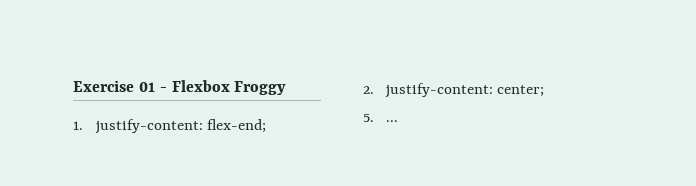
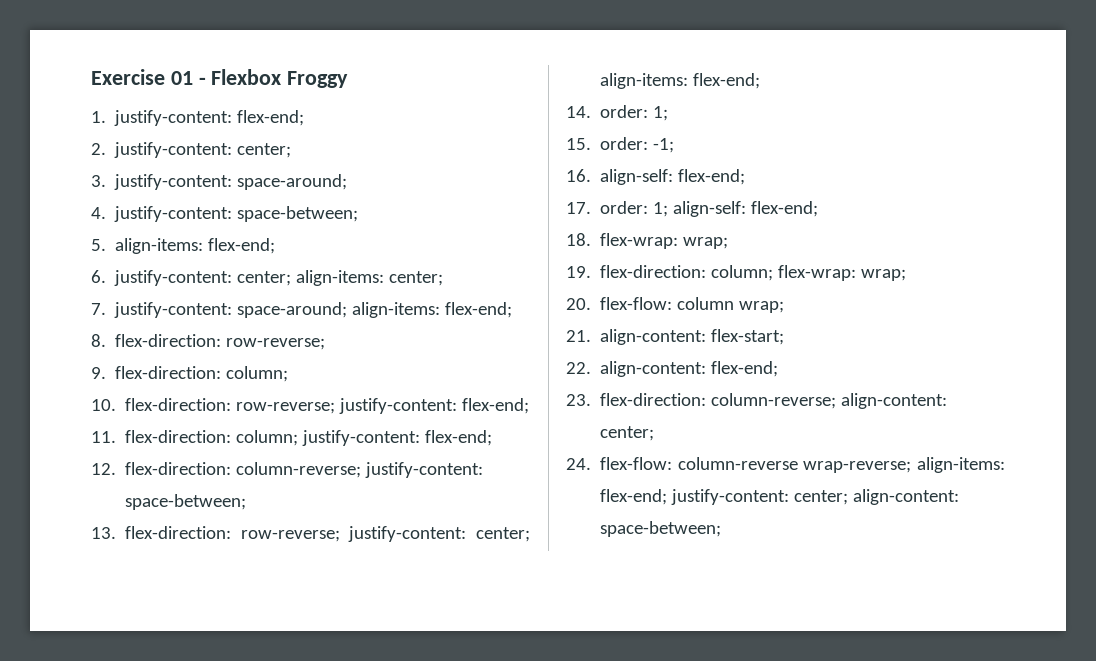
- 5. ...
+ 3. justify-content: space-around;
+ 4. justify-content: space-between;
+ 5. align-items: flex-end;
+ 6. justify-content: center; align-items: center;
+ 7. justify-content: space-around; align-items: flex-end;
+ 8. flex-direction: row-reverse;
+ 9. flex-direction: column;
+ 10. flex-direction: row-reverse; justify-content: flex-end;
+ 11. flex-direction: column; justify-content: flex-end;
+ 12. flex-direction: column-reverse; justify-content: space-between;
+ 13. flex-direction: row-reverse; justify-content: center; align-items: flex-end;
+ 14. order: 1;
+ 15. order: -1;
+ 16. align-self: flex-end;
+ 17. order: 1; align-self: flex-end;
+ 18. flex-wrap: wrap;
+ 19. flex-direction: column; flex-wrap: wrap;
+ 20. flex-flow: column wrap;
+ 21. align-content: flex-start;
+ 22. align-content: flex-end;
+ 23. flex-direction: column-reverse; align-content: center;
+ 24. flex-flow: column-reverse wrap-reverse; align-items: flex-end; justify-content: center; align-content: space-between;

